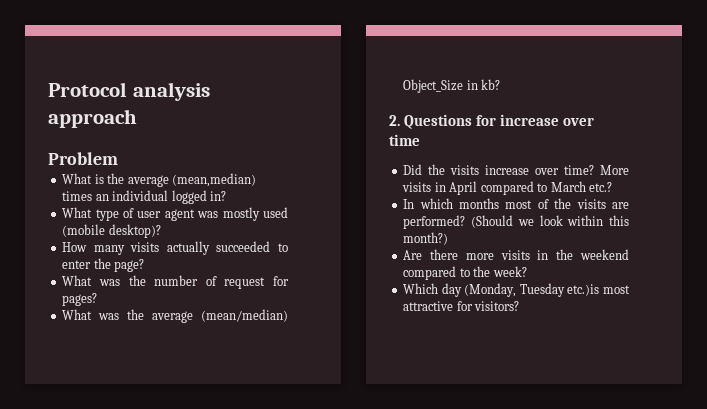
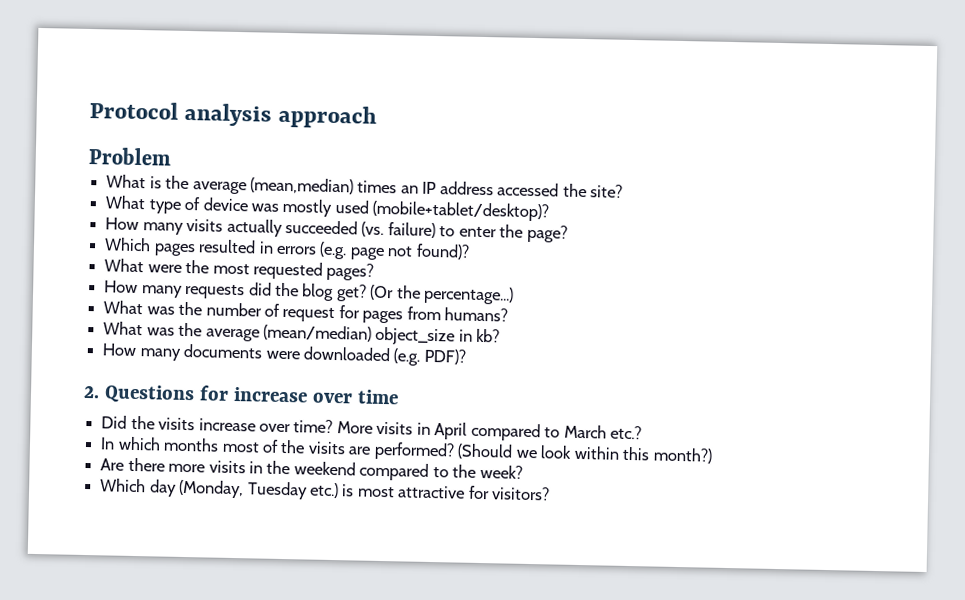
- What is the average (mean,median) times an individual logged in?
+ What is the average (mean,median) times an IP address accessed the site?
- What type of user agent was mostly used (mobile desktop)?
+ What type of device was mostly used (mobile+tablet/desktop)?
- How many visits actually succeeded to enter the page?
+ How many visits actually succeeded (vs. failure) to enter the page?
+ Which pages resulted in errors (e.g. page not found)?
+ What were the most requested pages?
+ How many requests did the blog get? (Or the percentage...)
- What was the number of request for pages?
+ What was the number of request for pages from humans?
- What was the average (mean/median) Object_Size in kb?
+ What was the average (mean/median) object_size in kb?
+ How many documents were downloaded (e.g. PDF)?
- Which day (Monday, Tuesday etc.)is most attractive for visitors?
+ Which day (Monday, Tuesday etc.) is most attractive for visitors?

